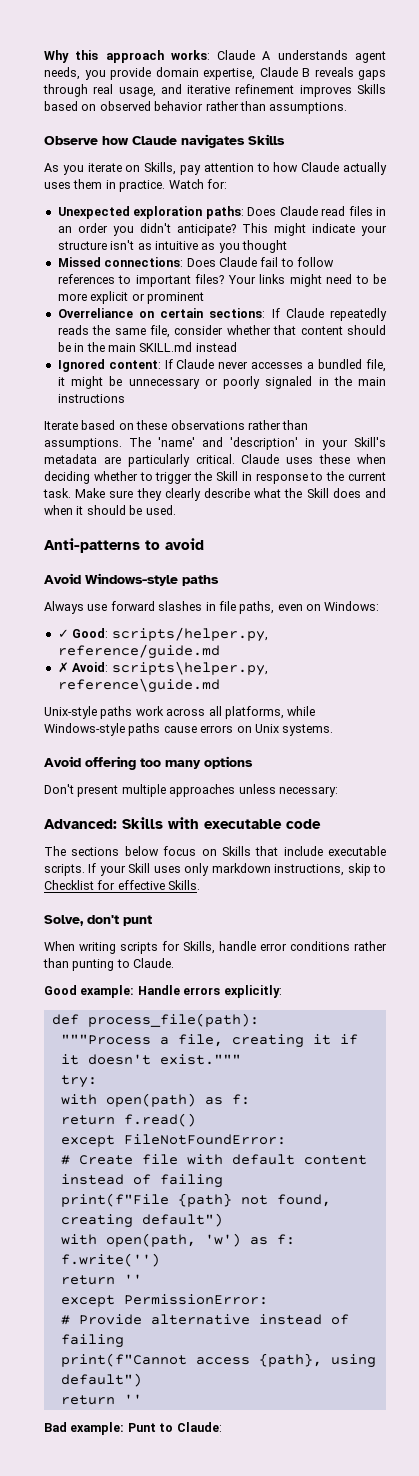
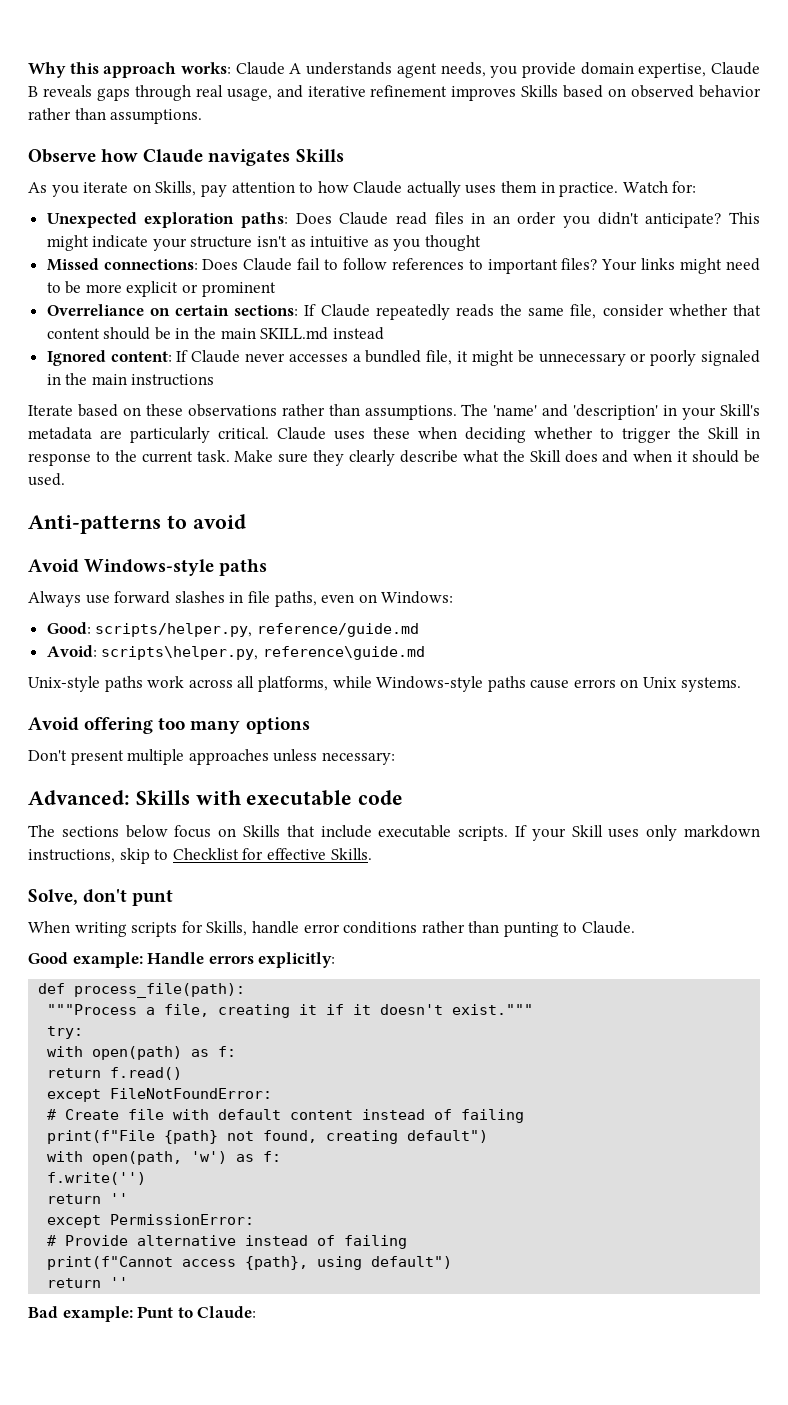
- ✓ Good: scripts/helper.py, reference/guide.md
+ Good: scripts/helper.py, reference/guide.md
- ✗ Avoid: scripts\helper.py, reference\guide.md
+ Avoid: scripts\helper.py, reference\guide.md

